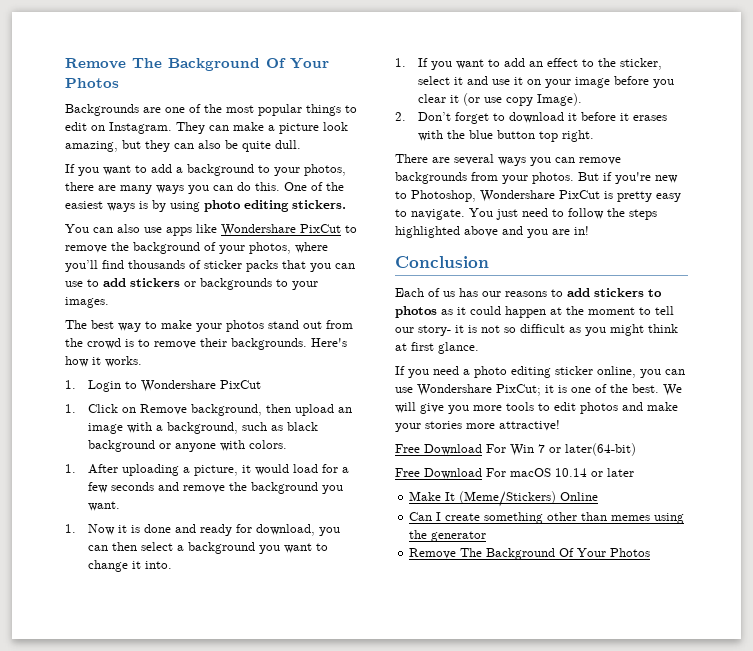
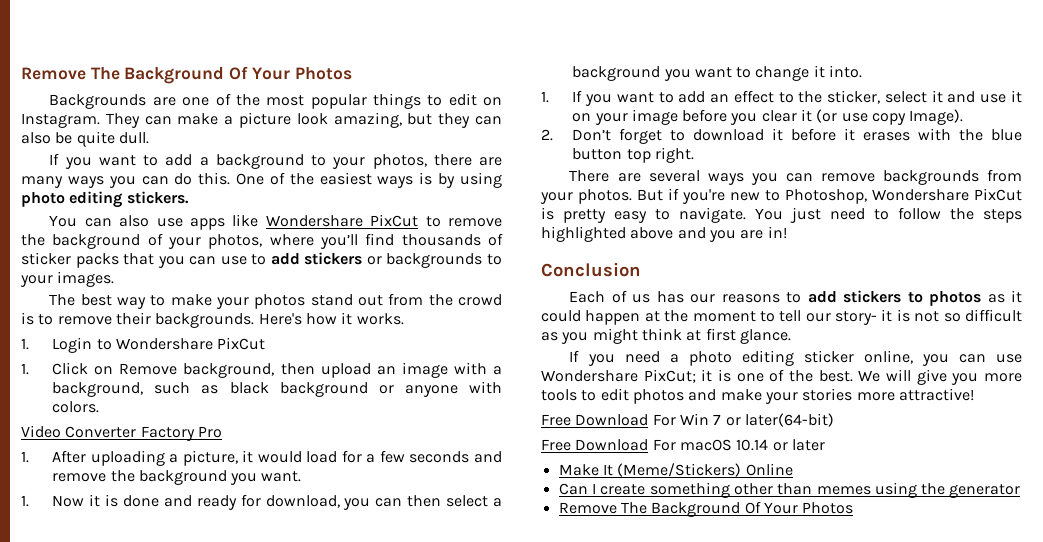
+ Video Converter Factory Pro

